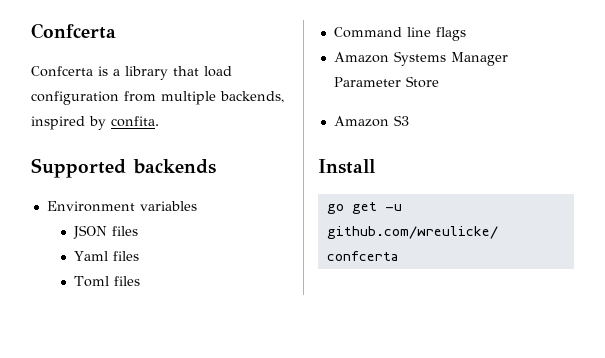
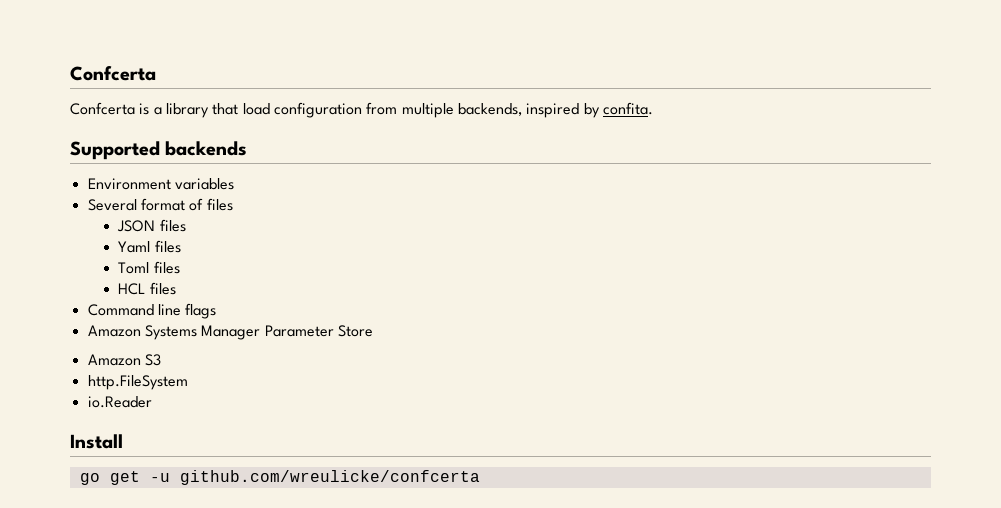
+ Several format of files
+ HCL files
+ http.FileSystem
+ io.Reader

